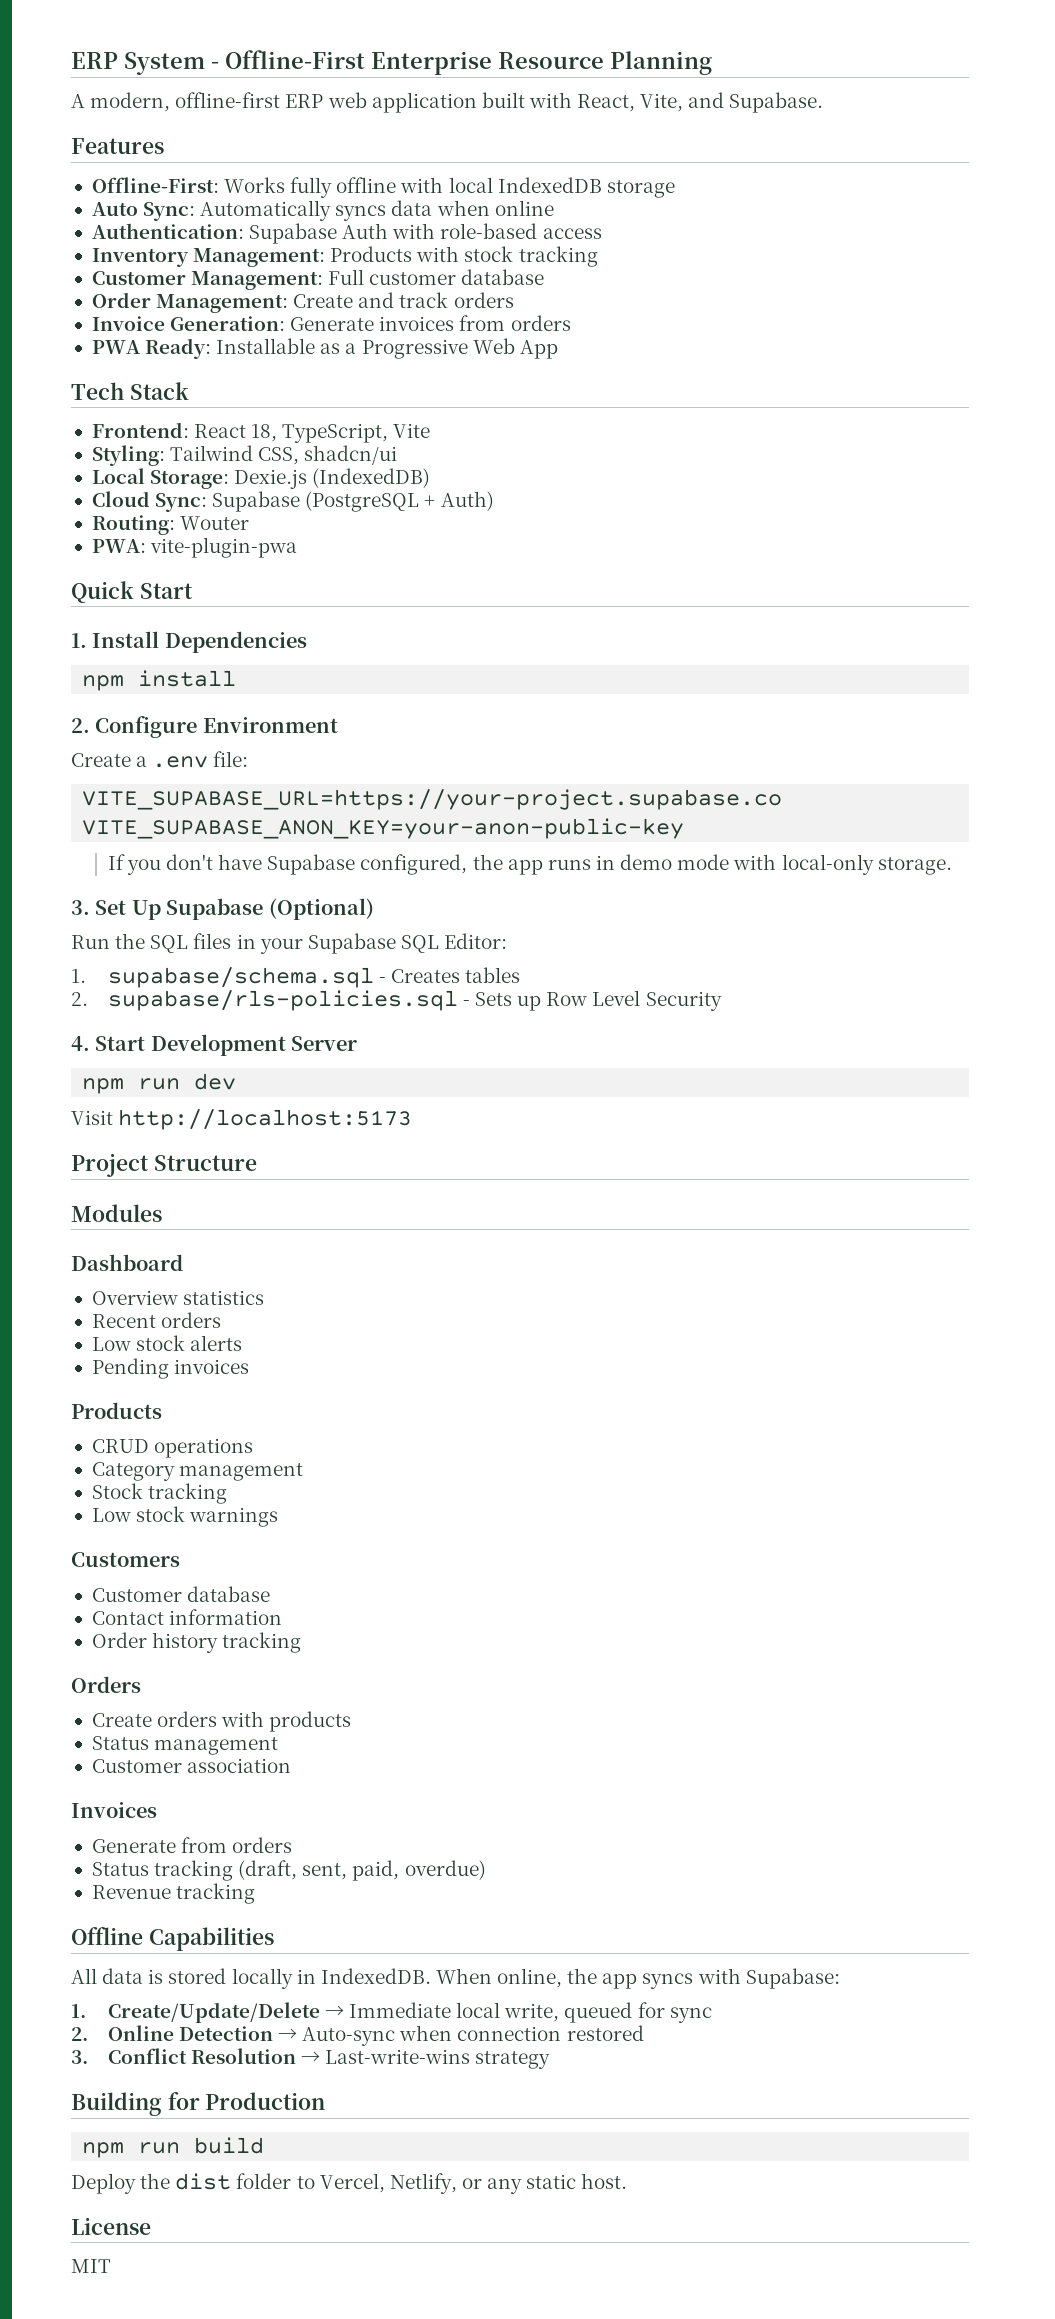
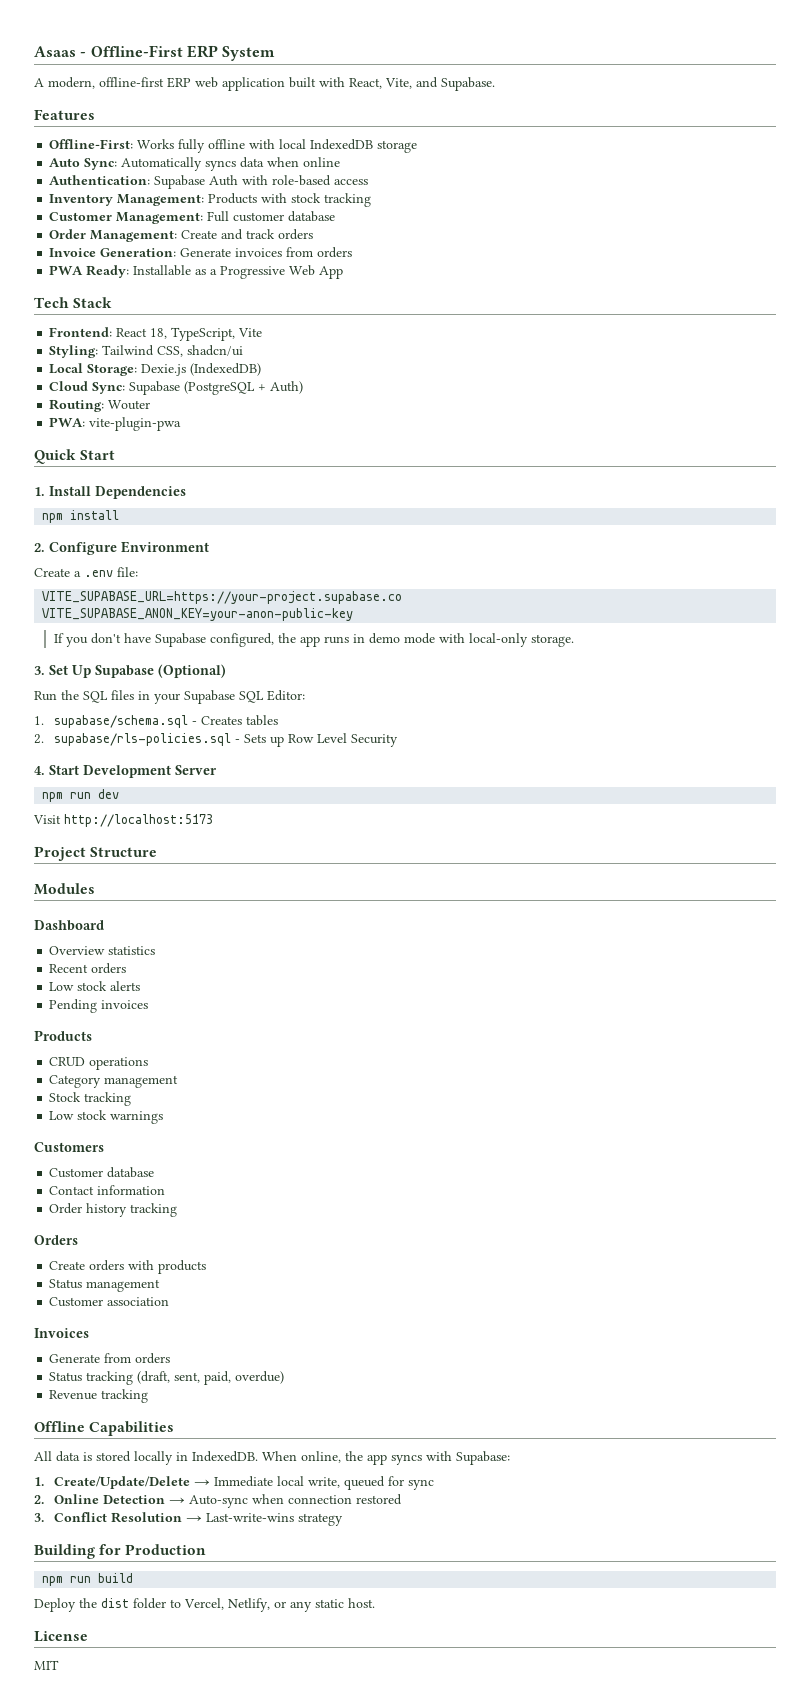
- ERP System - Offline-First Enterprise Resource Planning
+ Asaas - Offline-First ERP System

